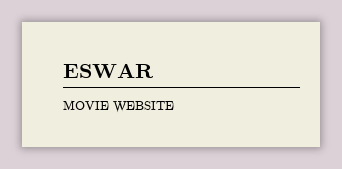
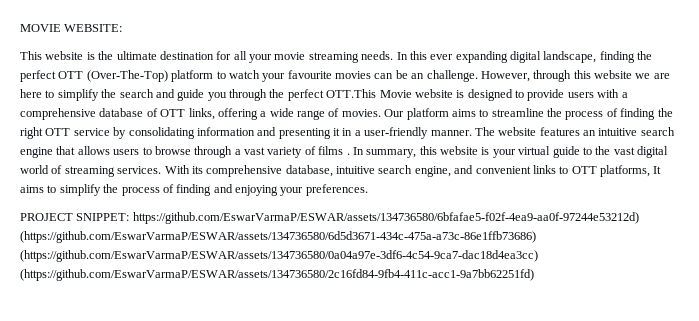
- ESWAR
- MOVIE WEBSITE
+ MOVIE WEBSITE:
+ This website is the ultimate destination for all your movie streaming needs. In this ever expanding digital landscape, finding the perfect OTT (Over-The-Top) platform to watch your favourite movies can be an challenge. However, through this website we are here to simplify the search and guide you through the perfect OTT.This Movie website is designed to provide users with a comprehensive database of OTT links, offering a wide range of movies. Our platform aims to streamline the process of finding the right OTT service by consolidating information and presenting it in a user-friendly manner. The website features an intuitive search engine that allows users to browse through a vast variety of films . In summary, this website is your virtual guide to the vast digital world of streaming services. With its comprehensive database, intuitive search engine, and convenient links to OTT platforms, It aims to simplify the process of finding and enjoying your preferences.
+ PROJECT SNIPPET: https://github.com/EswarVarmaP/ESWAR/assets/134736580/6bfafae5-f02f-4ea9-aa0f-97244e53212d) (https://github.com/EswarVarmaP/ESWAR/assets/134736580/6d5d3671-434c-475a-a73c-86e1ffb73686) (https://github.com/EswarVarmaP/ESWAR/assets/134736580/0a04a97e-3df6-4c54-9ca7-dac18d4ea3cc) (https://github.com/EswarVarmaP/ESWAR/assets/134736580/2c16fd84-9fb4-411c-acc1-9a7bb62251fd)

